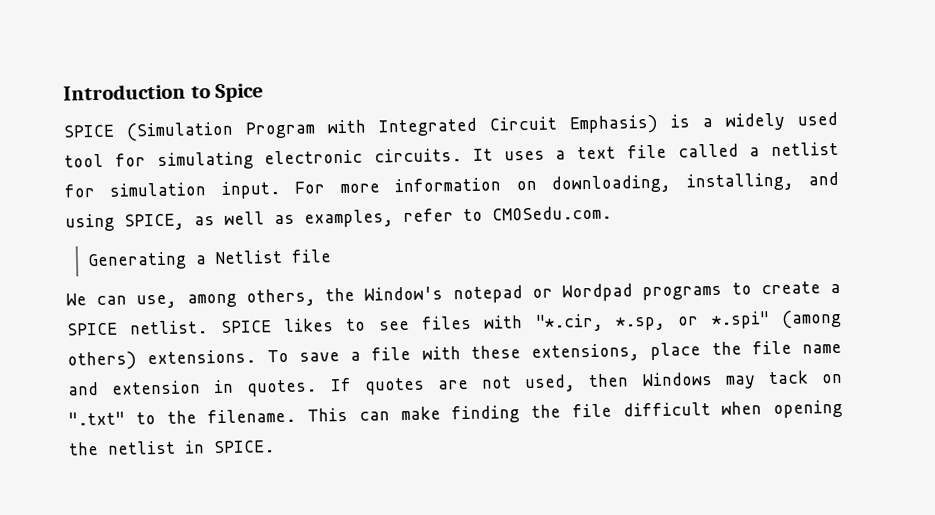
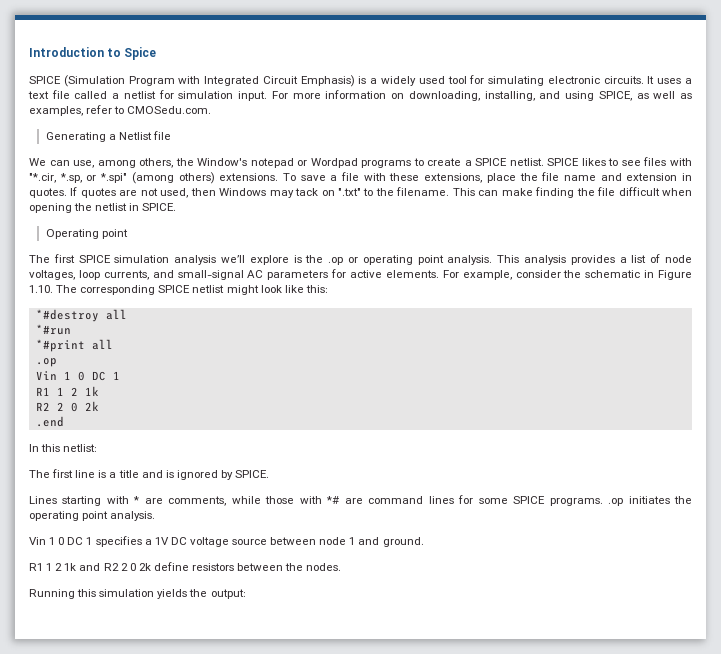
+ Operating point
+ The first SPICE simulation analysis we’ll explore is the .op or operating point analysis. This analysis provides a list of node voltages, loop currents, and small-signal AC parameters for active elements. For example, consider the schematic in Figure 1.10. The corresponding SPICE netlist might look like this:
+ *#destroy all
+ *#run
+ *#print all
+ .op
+ Vin 1 0 DC 1
+ R1 1 2 1k
+ R2 2 0 2k
+ .end
+ In this netlist:
+ The first line is a title and is ignored by SPICE.
+ Lines starting with * are comments, while those with *# are command lines for some SPICE programs. .op initiates the operating point analysis.
+ Vin 1 0 DC 1 specifies a 1V DC voltage source between node 1 and ground.
+ R1 1 2 1k and R2 2 0 2k define resistors between the nodes.
+ Running this simulation yields the output:

